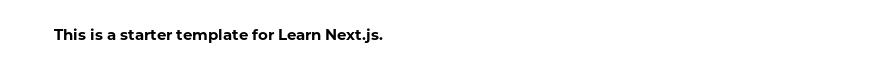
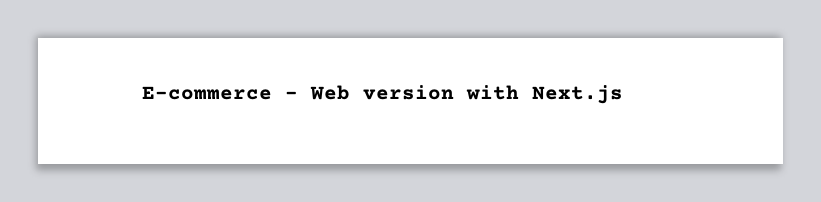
- This is a starter template for Learn Next.js.
+ E-commerce - Web version with Next.js

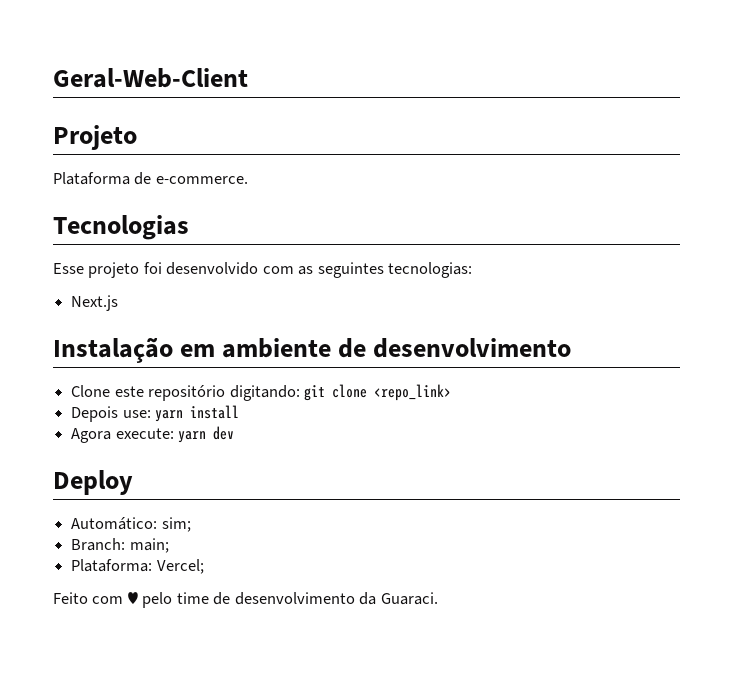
- E-commerce - Web version with Next.js
+ Geral-Web-Client
+ Projeto
+ Plataforma de e-commerce.
+ Tecnologias
+ Esse projeto foi desenvolvido com as seguintes tecnologias:
+ Next.js
+ Instalação em ambiente de desenvolvimento
+ Clone este repositório digitando: git clone <repo_link>
+ Depois use: yarn install
+ Agora execute: yarn dev
+ Deploy
+ Automático: sim;
+ Branch: main;
+ Plataforma: Vercel;
+ Feito com ♥ pelo time de desenvolvimento da Guaraci.

